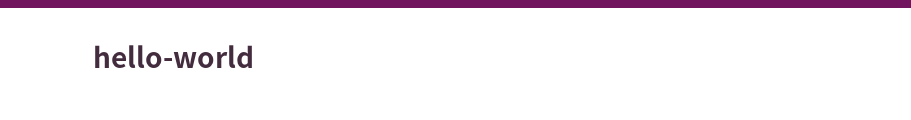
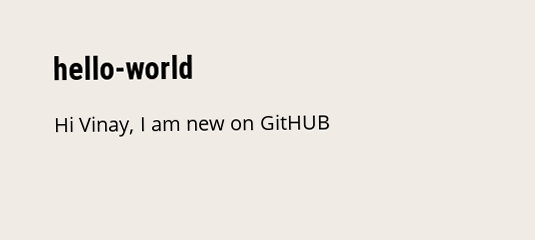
+ Hi Vinay, I am new on GitHUB

